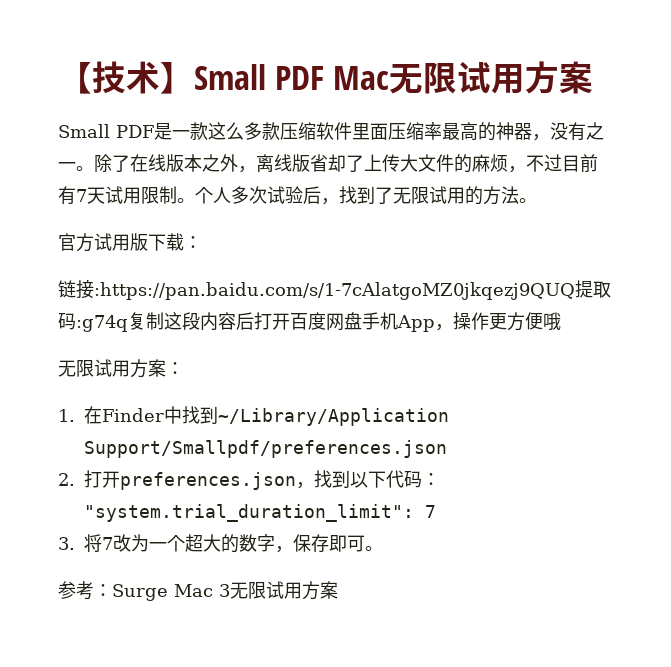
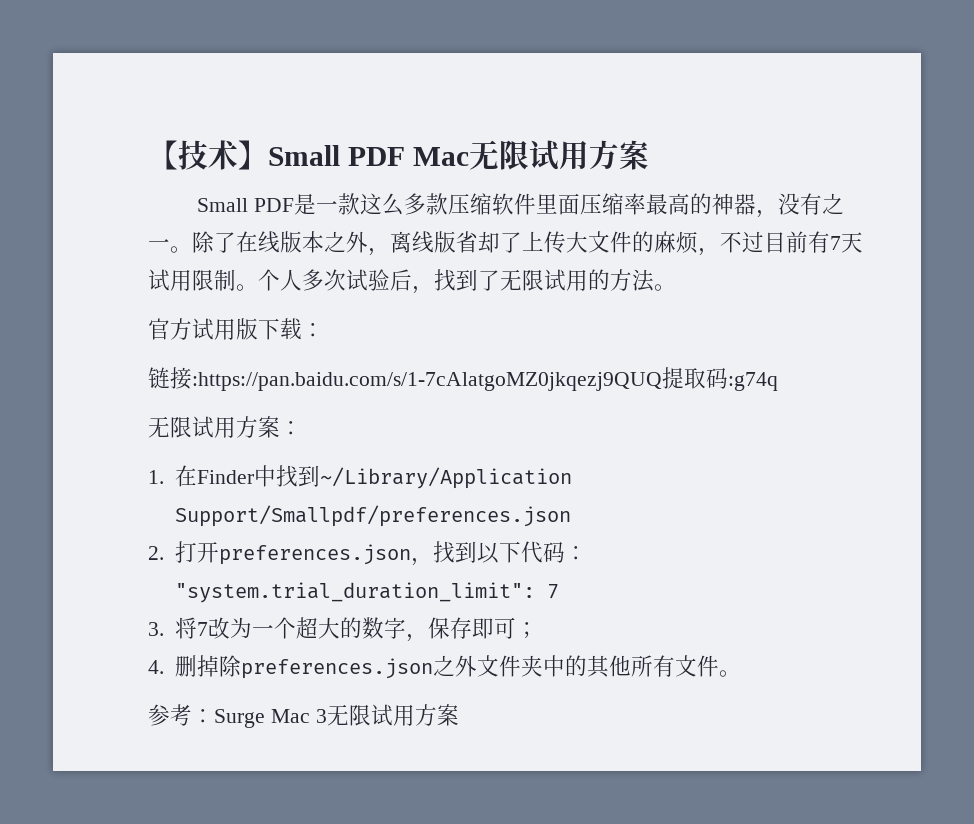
- 链接:https://pan.baidu.com/s/1-7cAlatgoMZ0jkqezj9QUQ提取码:g74q复制这段内容后打开百度网盘手机App，操作更方便哦
+ 链接:https://pan.baidu.com/s/1-7cAlatgoMZ0jkqezj9QUQ提取码:g74q
- 3.将7改为一个超大的数字，保存即可。
+ 3.将7改为一个超大的数字，保存即可；
+ 4.删掉除preferences.json之外文件夹中的其他所有文件。

